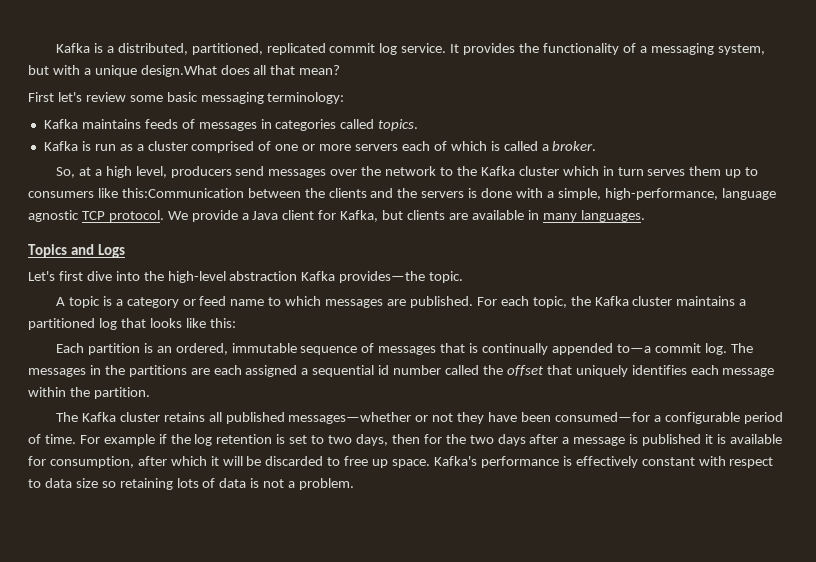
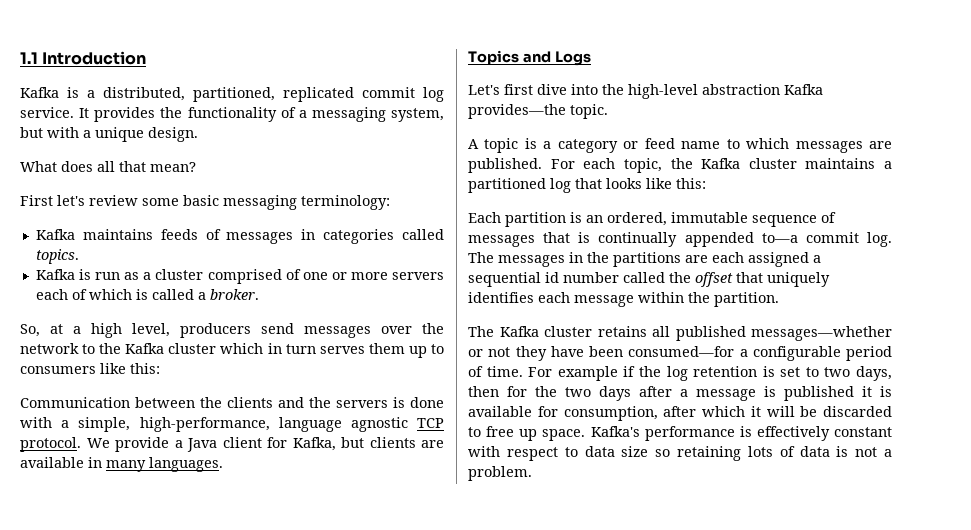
+ 1.1 Introduction
- It provides the functionality of a messaging system, but with a unique design.What does all that mean?
+ It provides the functionality of a messaging system, but with a unique design.
+ What does all that mean?
- So, at a high level, producers send messages over the network to the Kafka cluster which in turn serves them up to consumers like this:Communication between the clients and the servers is done with a simple, high-performance, language agnostic TCP protocol.
+ So, at a high level, producers send messages over the network to the Kafka cluster which in turn serves them up to consumers like this:
+ Communication between the clients and the servers is done with a simple, high-performance, language agnostic TCP protocol.

